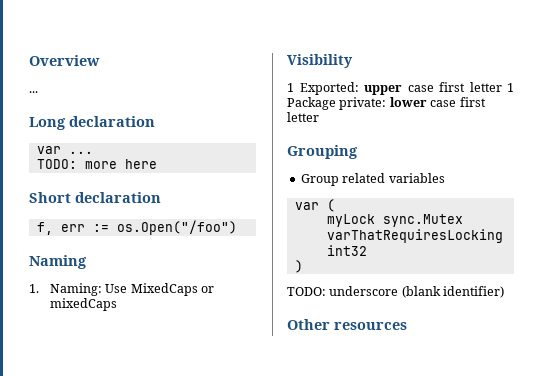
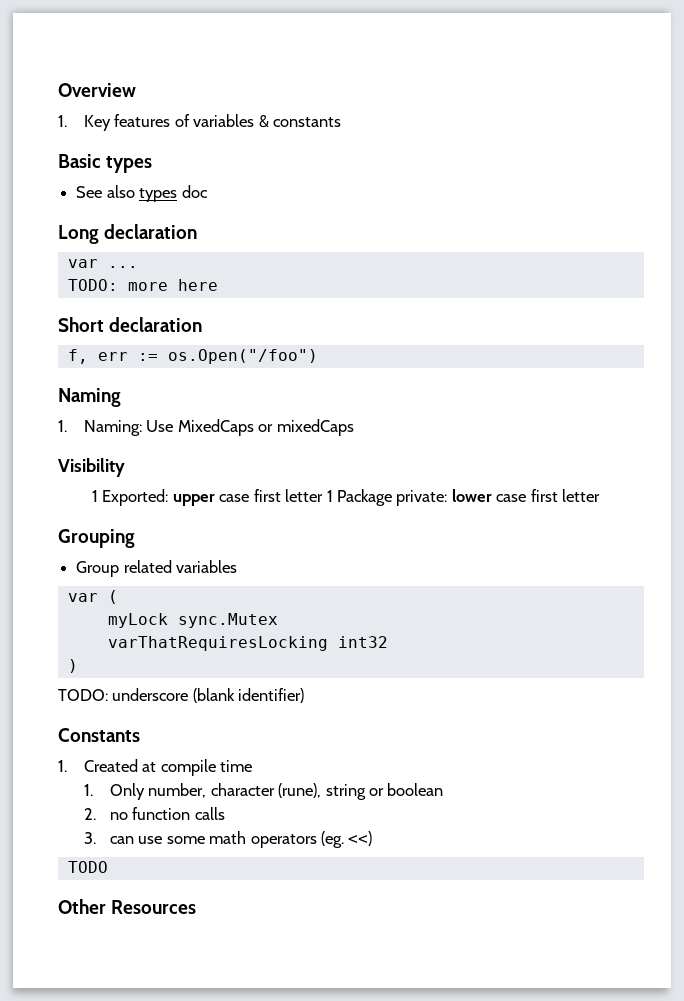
  Overview
- ...
+ 1. Key features of variables & constants
+ Basic types
+ See also types doc
+ Constants
+ 1. Created at compile time
+ 1. Only number, character (rune), string or boolean
+ 2. no function calls
+ 3. can use some math operators (eg. <<)
+ TODO
- Other resources
+ Other Resources

